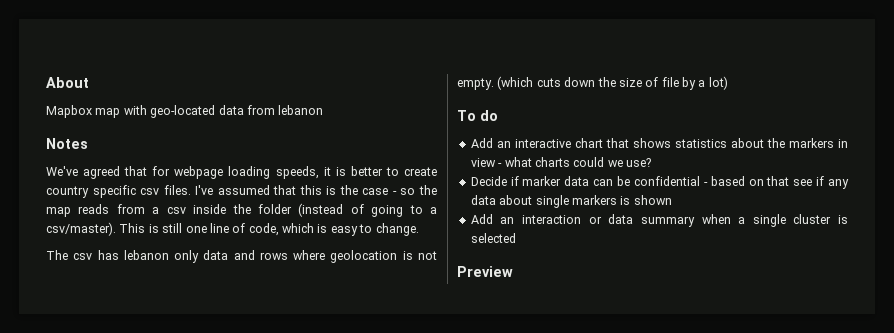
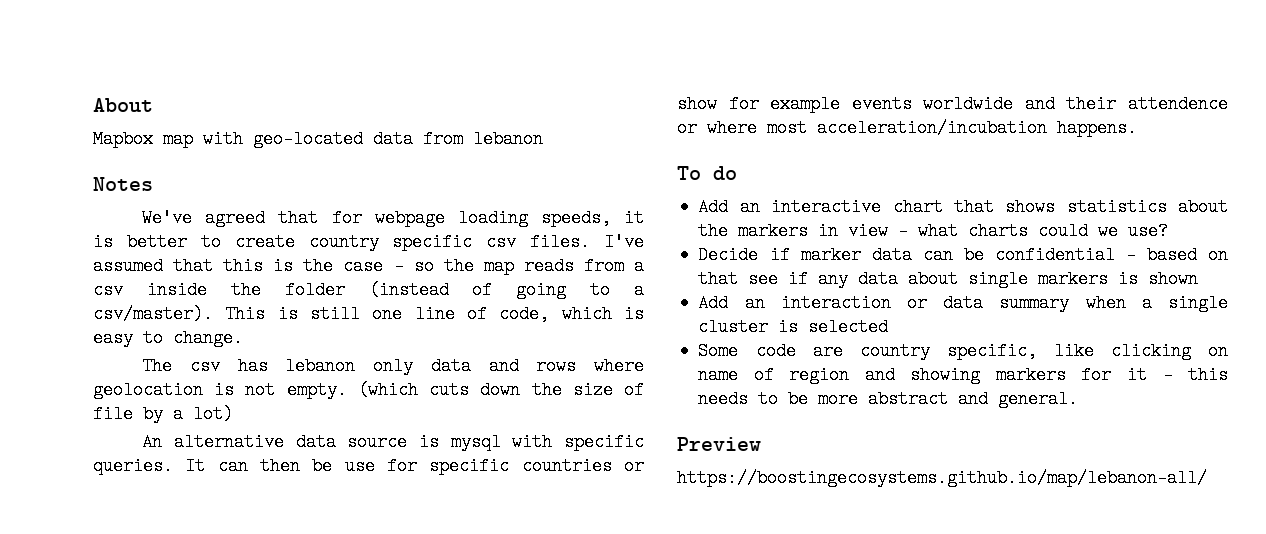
+ An alternative data source is mysql with specific queries. It can then be use for specific countries or show for example events worldwide and their attendence or where most acceleration/incubation happens.
+ Some code are country specific, like clicking on name of region and showing markers for it - this needs to be more abstract and general.
+ https://boostingecosystems.github.io/map/lebanon-all/

